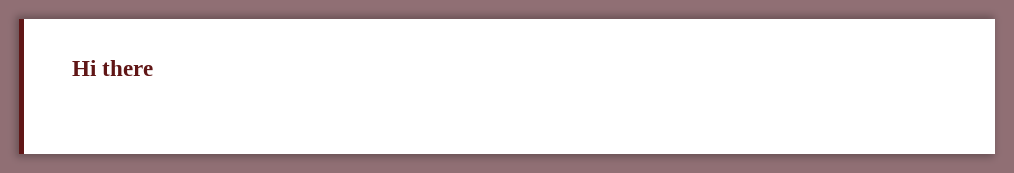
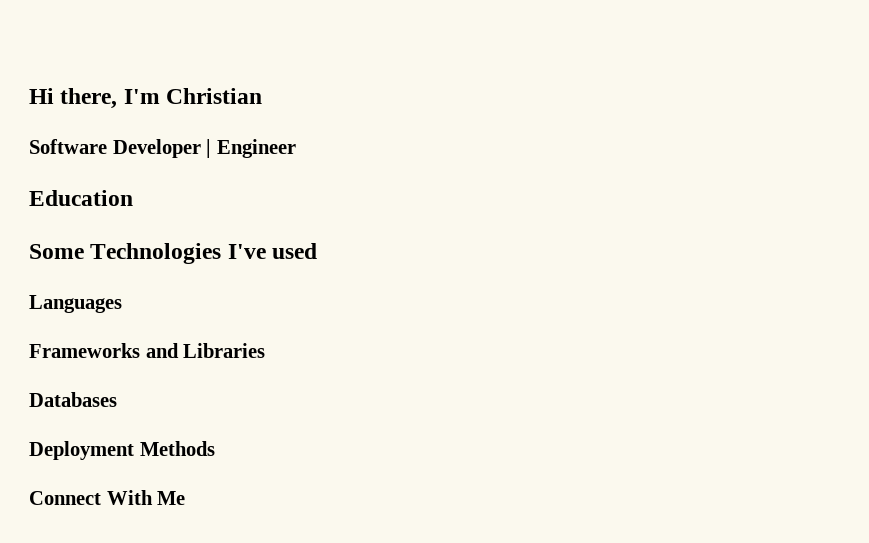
- Hi there
+ Hi there, I'm Christian
+ Software Developer | Engineer
+ Education
+ Some Technologies I've used
+ Languages
+ Frameworks and Libraries
+ Databases
+ Deployment Methods
+ Connect With Me

